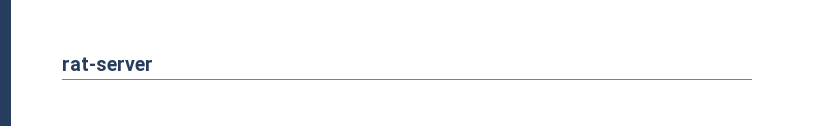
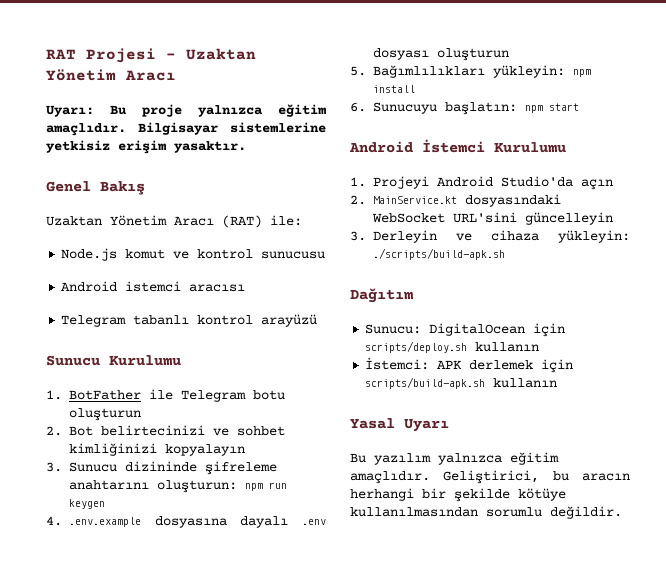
- rat-server
+ RAT Projesi - Uzaktan Yönetim Aracı
+ Uyarı: Bu proje yalnızca eğitim amaçlıdır. Bilgisayar sistemlerine yetkisiz erişim yasaktır.
+ Genel Bakış
+ Uzaktan Yönetim Aracı (RAT) ile:
+ Node.js komut ve kontrol sunucusu
+ Android istemci aracısı
+ Telegram tabanlı kontrol arayüzü
+ Sunucu Kurulumu
+ 1. BotFather ile Telegram botu oluşturun
+ 2. Bot belirtecinizi ve sohbet kimliğinizi kopyalayın
+ 3. Sunucu dizininde şifreleme anahtarını oluşturun: npm run keygen
+ 4. .env.example dosyasına dayalı .env dosyası oluşturun
+ 5. Bağımlılıkları yükleyin: npm install
+ 6. Sunucuyu başlatın: npm start
+ Android İstemci Kurulumu
+ 1. Projeyi Android Studio'da açın
+ 2. MainService.kt dosyasındaki WebSocket URL'sini güncelleyin
+ 3. Derleyin ve cihaza yükleyin: ./scripts/build-apk.sh
+ Dağıtım
+ Sunucu: DigitalOcean için scripts/deploy.sh kullanın
+ İstemci: APK derlemek için scripts/build-apk.sh kullanın
+ Yasal Uyarı
+ Bu yazılım yalnızca eğitim amaçlıdır. Geliştirici, bu aracın herhangi bir şekilde kötüye kullanılmasından sorumlu değildir.

